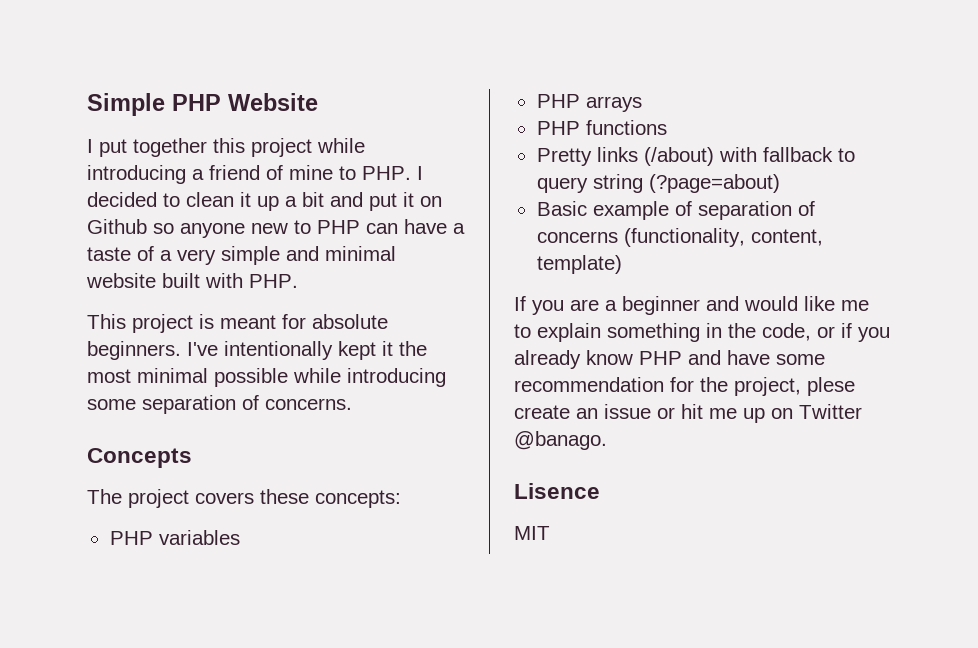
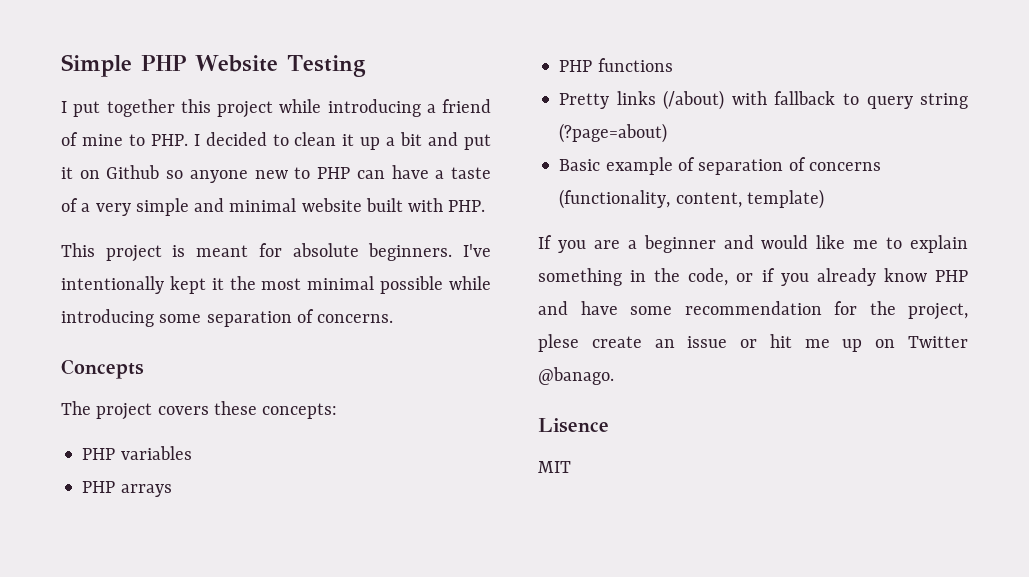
- Simple PHP Website
+ Simple PHP Website Testing

